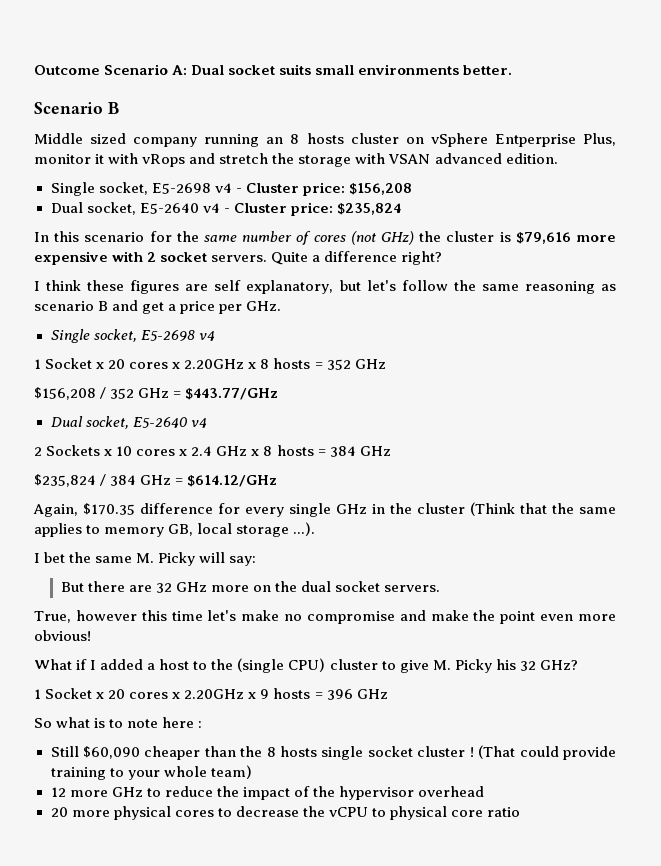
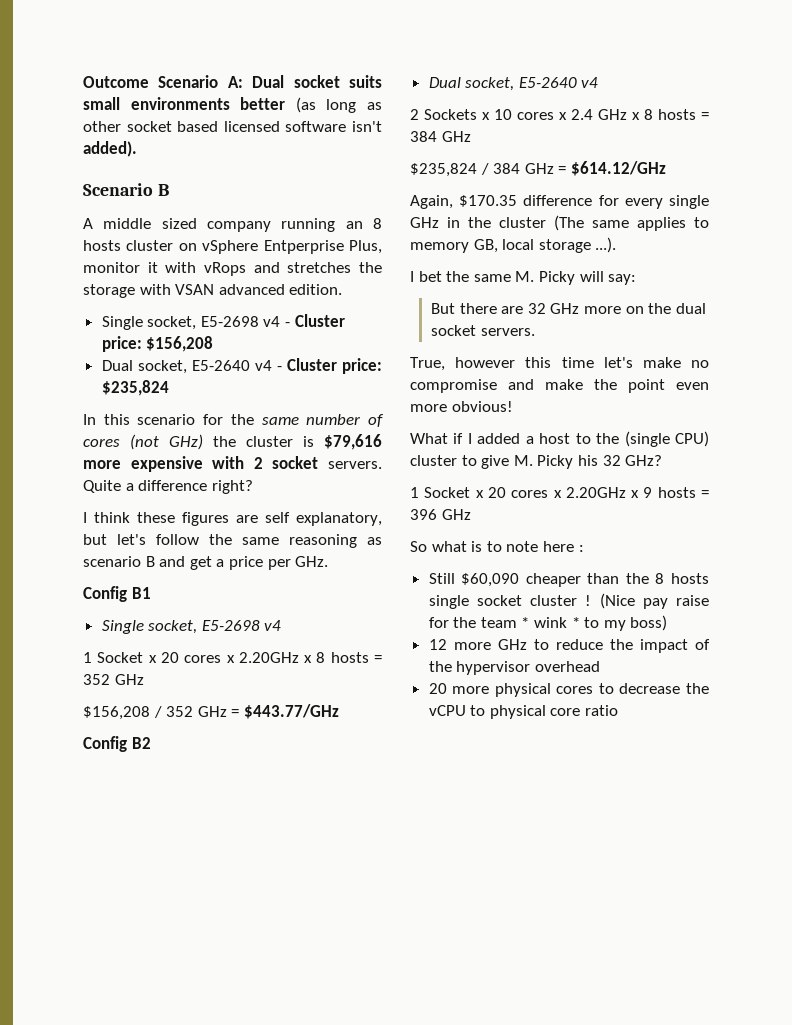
- Outcome Scenario A: Dual socket suits small environments better.
+ Outcome Scenario A: Dual socket suits small environments better (as long as other socket based licensed software isn't added).
- Middle sized company running an 8 hosts cluster on vSphere Entperprise Plus, monitor it with vRops and stretch the storage with VSAN advanced edition.
+ A middle sized company running an 8 hosts cluster on vSphere Entperprise Plus, monitor it with vRops and stretches the storage with VSAN advanced edition.
+ Config B1
+ Config B2
- Again, $170.35 difference for every single GHz in the cluster (Think that the same applies to memory GB, local storage ...).
+ Again, $170.35 difference for every single GHz in the cluster (The same applies to memory GB, local storage ...).
- (That could provide training to your whole team)
+ (Nice pay raise for the team * wink * to my boss)

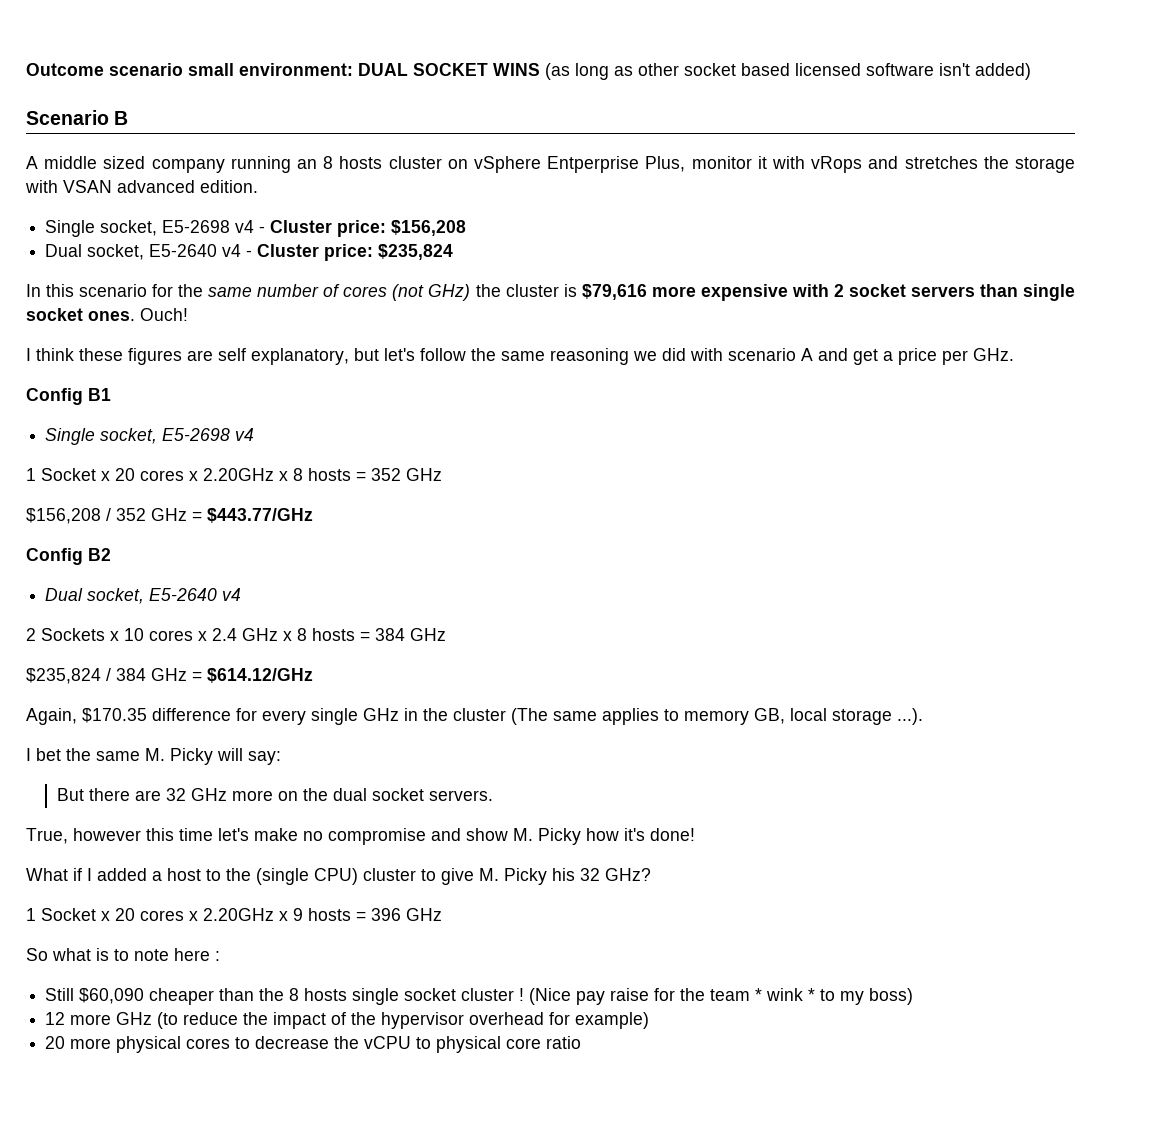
- Outcome Scenario A: Dual socket suits small environments better (as long as other socket based licensed software isn't added).
+ Outcome scenario small environment: DUAL SOCKET WINS (as long as other socket based licensed software isn't added)
- In this scenario for the same number of cores (not GHz) the cluster is $79,616 more expensive with 2 socket servers. Quite a difference right?
+ In this scenario for the same number of cores (not GHz) the cluster is $79,616 more expensive with 2 socket servers than single socket ones. Ouch!
- I think these figures are self explanatory, but let's follow the same reasoning as scenario B and get a price per GHz.
+ I think these figures are self explanatory, but let's follow the same reasoning we did with scenario A and get a price per GHz.
- True, however this time let's make no compromise and make the point even more obvious!
+ True, however this time let's make no compromise and show M. Picky how it's done!
- 12 more GHz to reduce the impact of the hypervisor overhead
+ 12 more GHz (to reduce the impact of the hypervisor overhead for example)

